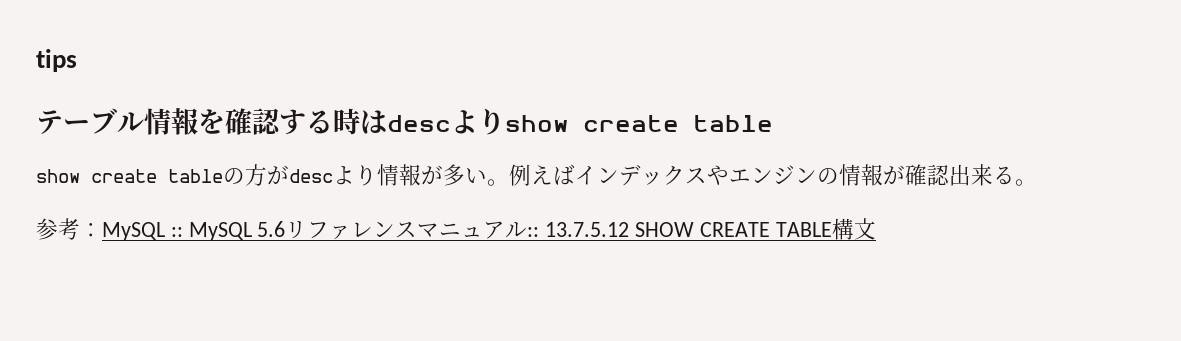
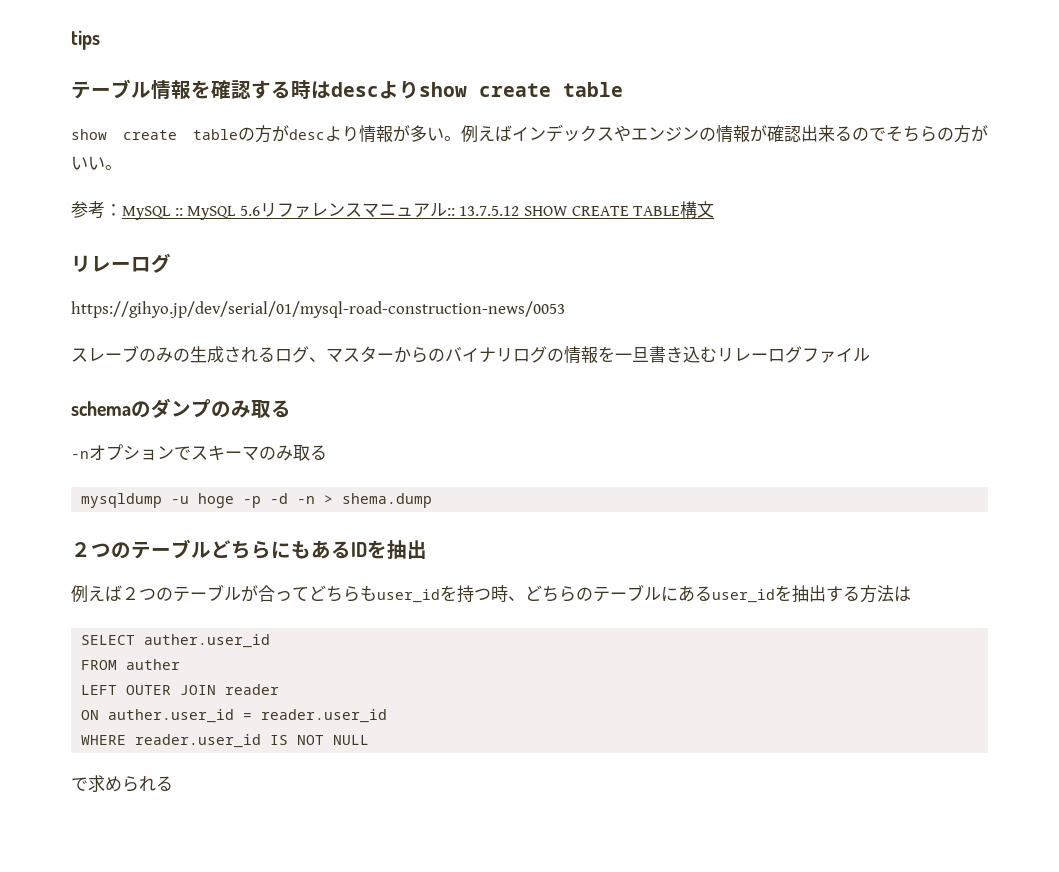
- 例えばインデックスやエンジンの情報が確認出来る。
+ 例えばインデックスやエンジンの情報が確認出来るのでそちらの方がいい。
  参考：MySQL :: MySQL 5.6リファレンスマニュアル:: 13.7.5.12 SHOW CREATE TABLE構文
+ リレーログ
+ https://gihyo.jp/dev/serial/01/mysql-road-construction-news/0053
+ スレーブのみの生成されるログ、マスターからのバイナリログの情報を一旦書き込むリレーログファイル
+ schemaのダンプのみ取る
+ -nオプションでスキーマのみ取る
+ mysqldump -u hoge -p -d -n > shema.dump
+ ２つのテーブルどちらにもあるIDを抽出
+ 例えば２つのテーブルが合ってどちらもuser_idを持つ時、どちらのテーブルにあるuser_idを抽出する方法は
+ SELECT auther.user_id
+ FROM auther
+ LEFT OUTER JOIN reader
+ ON auther.user_id = reader.user_id
+ WHERE reader.user_id IS NOT NULL
+ で求められる

